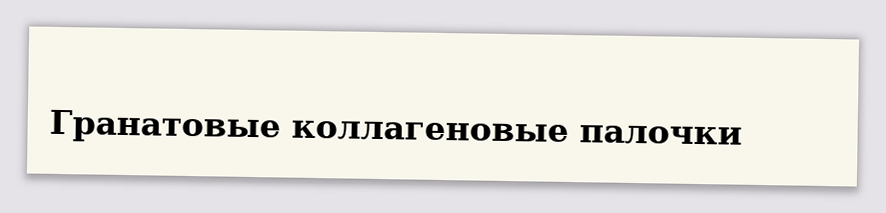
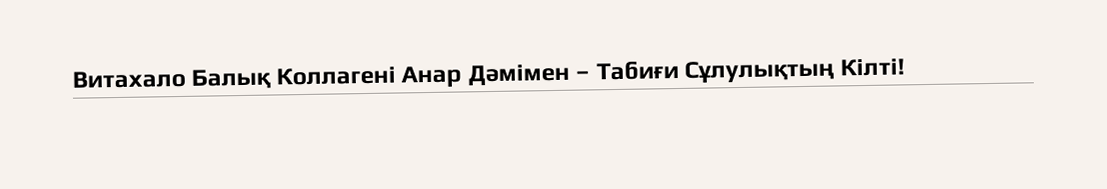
- Гранатовые коллагеновые палочки
+ Витахало Балық Коллагені Анар Дәмімен – Табиғи Сұлулықтың Кілті!

